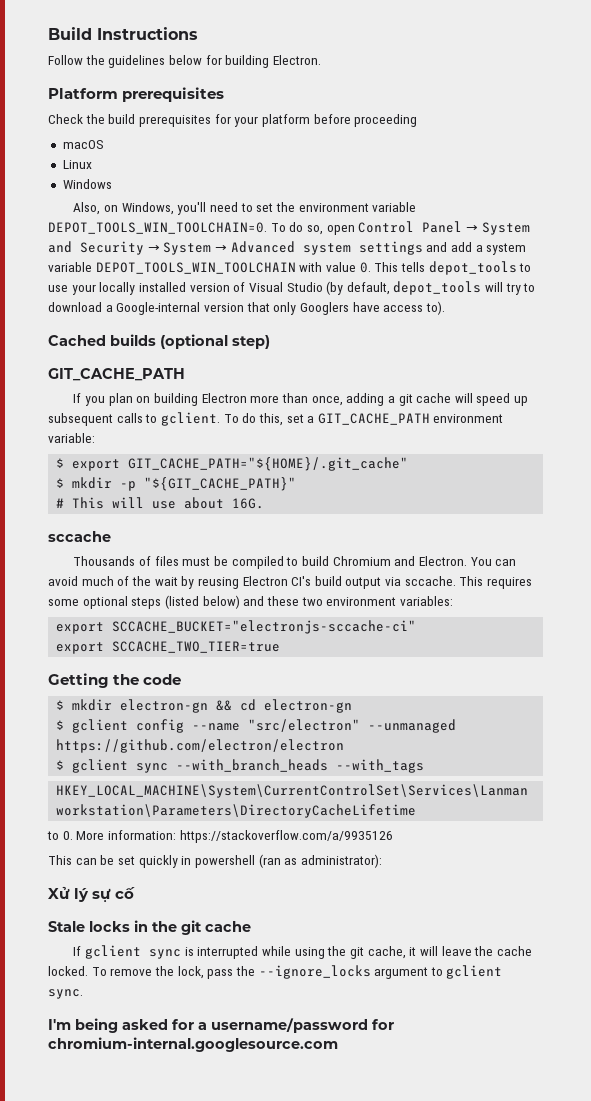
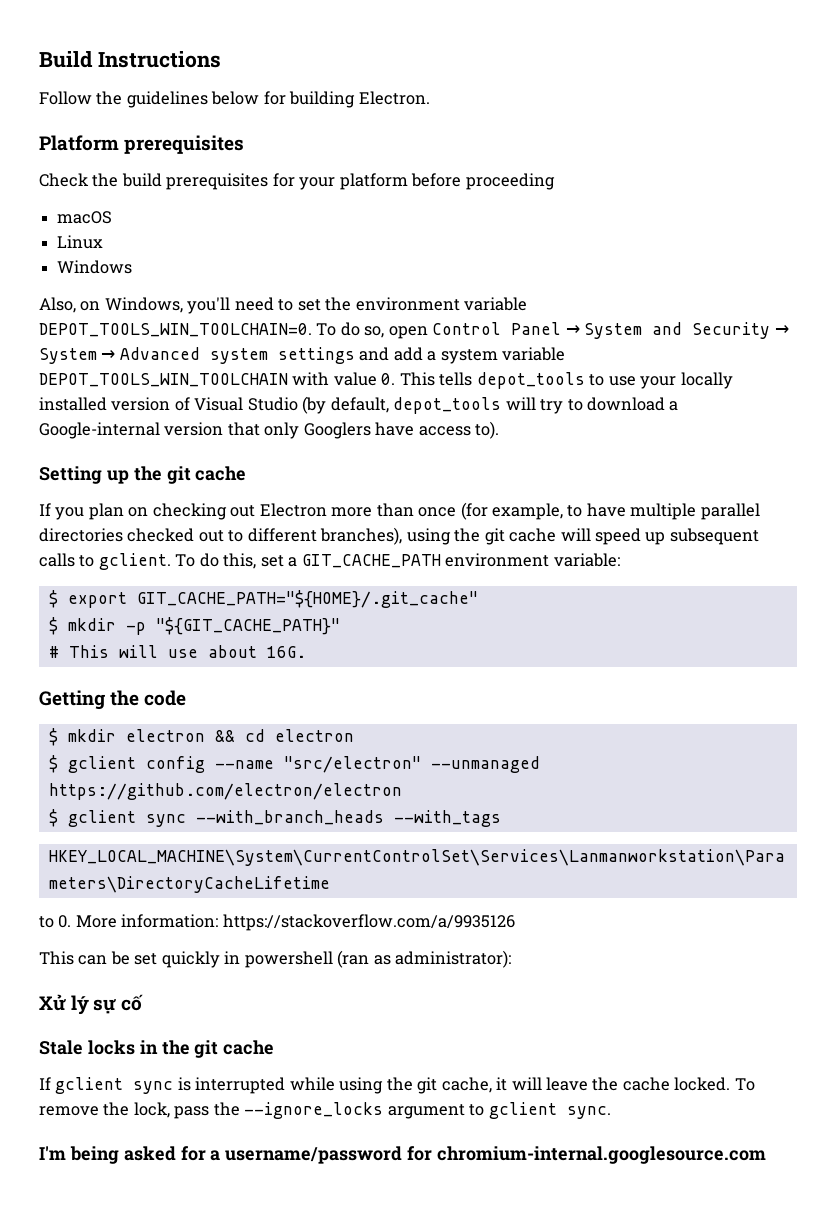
- Cached builds (optional step)
- GIT_CACHE_PATH
+ Setting up the git cache
- If you plan on building Electron more than once, adding a git cache will speed up subsequent calls to gclient.
+ If you plan on checking out Electron more than once (for example, to have multiple parallel directories checked out to different branches), using the git cache will speed up subsequent calls to gclient.
- sccache
- Thousands of files must be compiled to build Chromium and Electron. You can avoid much of the wait by reusing Electron CI's build output via sccache. This requires some optional steps (listed below) and these two environment variables:
- export SCCACHE_BUCKET="electronjs-sccache-ci"
- export SCCACHE_TWO_TIER=true
- $ mkdir electron-gn && cd electron-gn
+ $ mkdir electron && cd electron

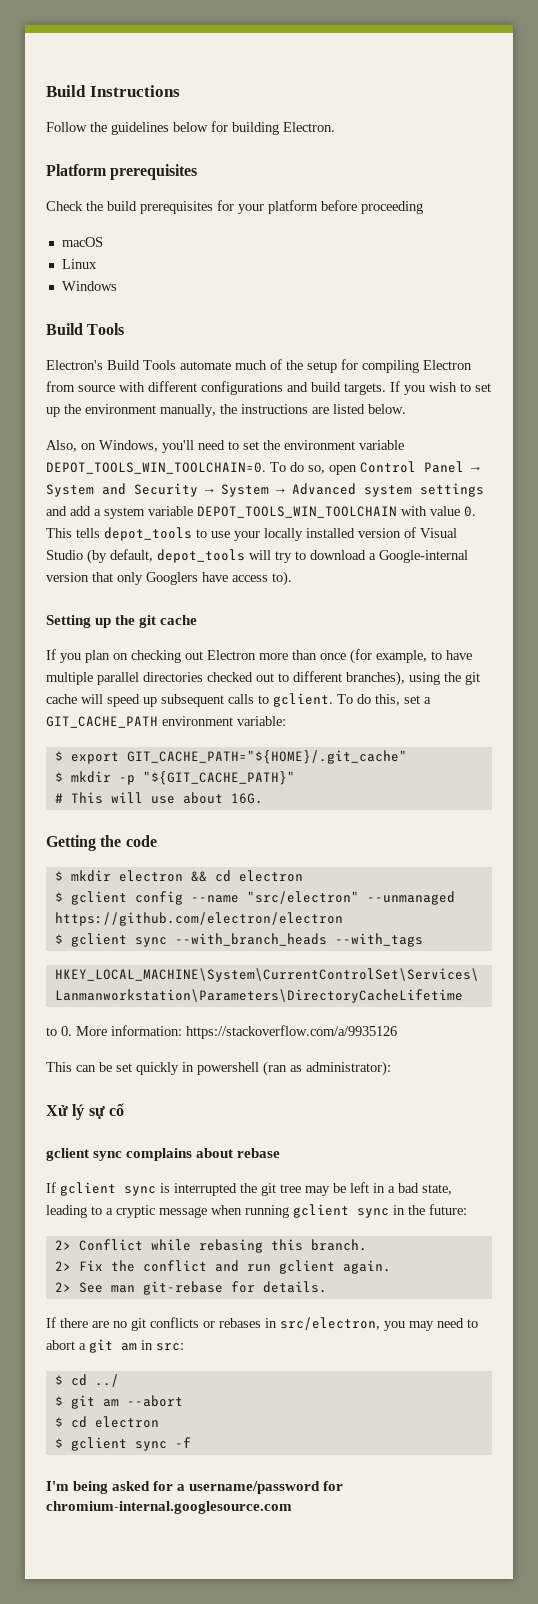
  Windows
+ Build Tools
+ Electron's Build Tools automate much of the setup for compiling Electron from source with different configurations and build targets. If you wish to set up the environment manually, the instructions are listed below.
- Stale locks in the git cache
+ gclient sync complains about rebase
- If gclient sync is interrupted while using the git cache, it will leave the cache locked. To remove the lock, pass the --ignore_locks argument to gclient sync.
+ If gclient sync is interrupted the git tree may be left in a bad state, leading to a cryptic message when running gclient sync in the future:
+ 2> Conflict while rebasing this branch.
+ 2> Fix the conflict and run gclient again.
+ 2> See man git-rebase for details.
+ If there are no git conflicts or rebases in src/electron, you may need to abort a git am in src:
+ $ cd ../
+ $ git am --abort
+ $ cd electron
+ $ gclient sync -f

